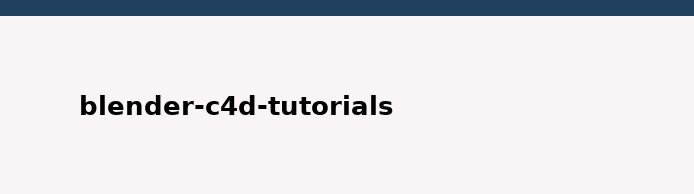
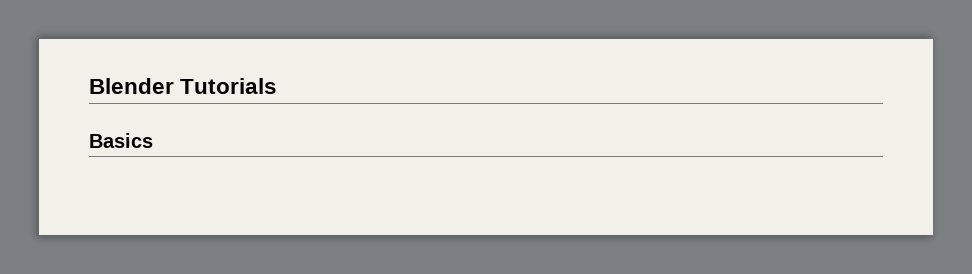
- blender-c4d-tutorials
+ Blender Tutorials
+ Basics

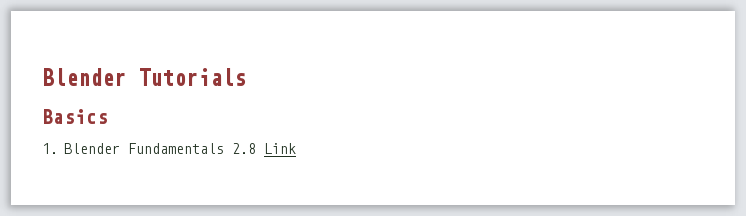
+ 1. Blender Fundamentals 2.8 Link

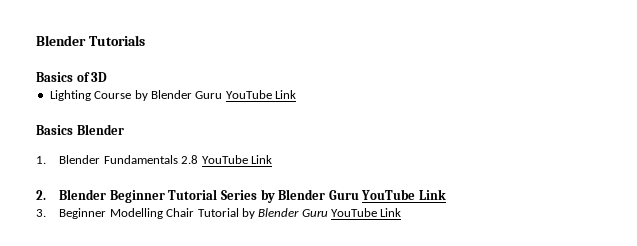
- Basics
+ Basics of 3D
+ Lighting Course by Blender Guru YouTube Link
+ Basics Blender
- 1. Blender Fundamentals 2.8 Link
+ 1. Blender Fundamentals 2.8 YouTube Link
+ 2. Blender Beginner Tutorial Series by Blender Guru YouTube Link
+ 3. Beginner Modelling Chair Tutorial by Blender Guru YouTube Link

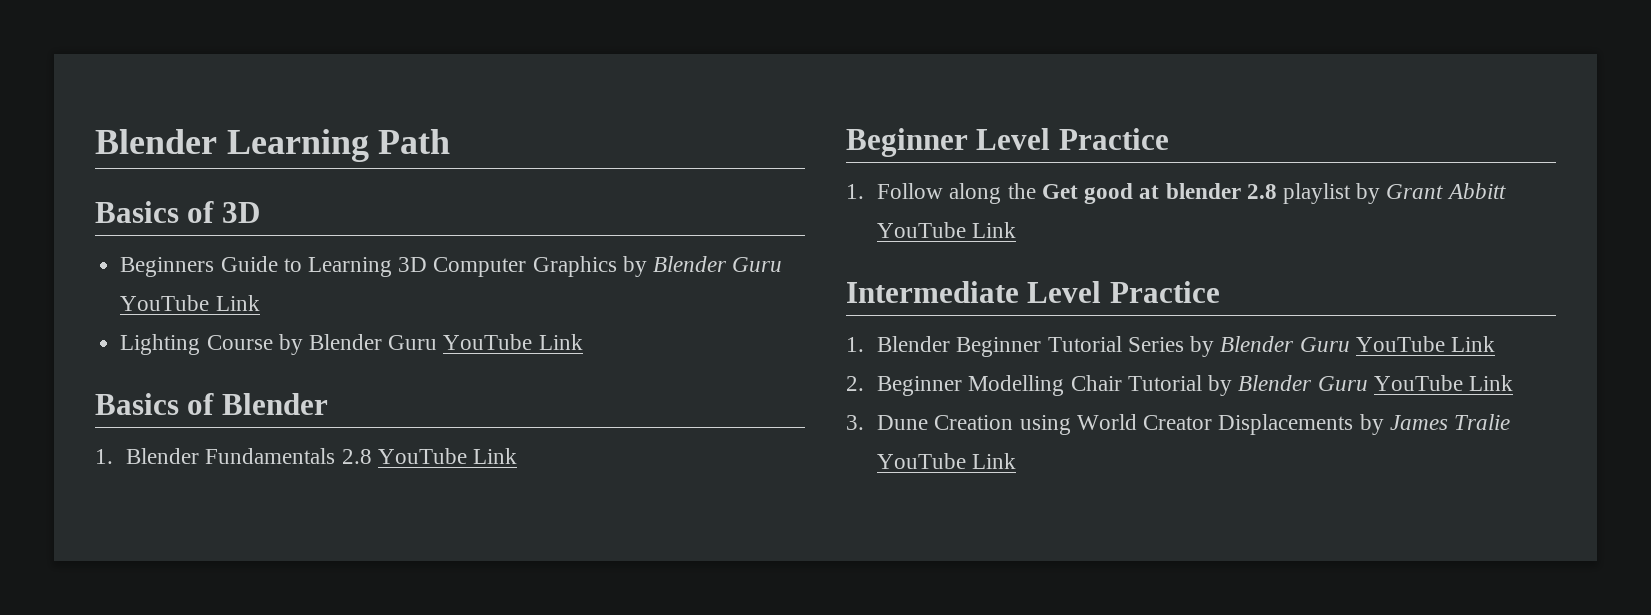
- Blender Tutorials
+ Blender Learning Path
+ Beginners Guide to Learning 3D Computer Graphics by Blender Guru YouTube Link
- Basics Blender
+ Basics of Blender
- 2. Blender Beginner Tutorial Series by Blender Guru YouTube Link
+ Beginner Level Practice
+ 1. Follow along the Get good at blender 2.8 playlist by Grant Abbitt YouTube Link
+ Intermediate Level Practice
+ 1. Blender Beginner Tutorial Series by Blender Guru YouTube Link
- 3. Beginner Modelling Chair Tutorial by Blender Guru YouTube Link
+ 2. Beginner Modelling Chair Tutorial by Blender Guru YouTube Link
+ 3. Dune Creation using World Creator Displacements by James Tralie YouTube Link

